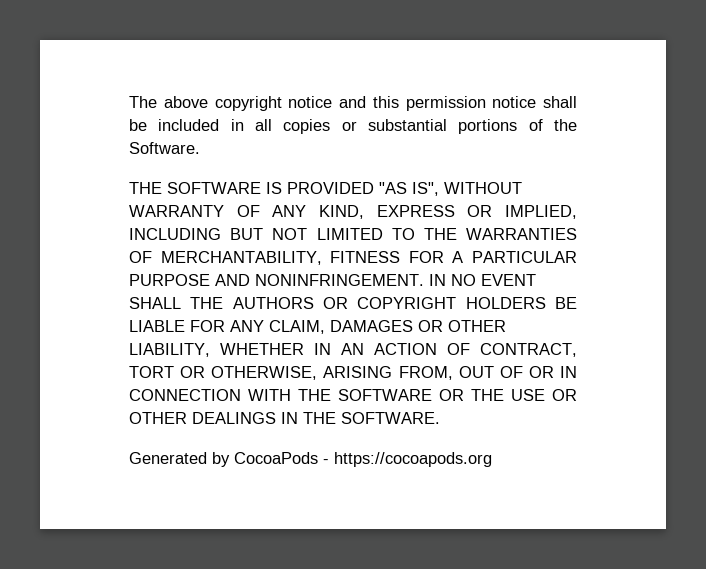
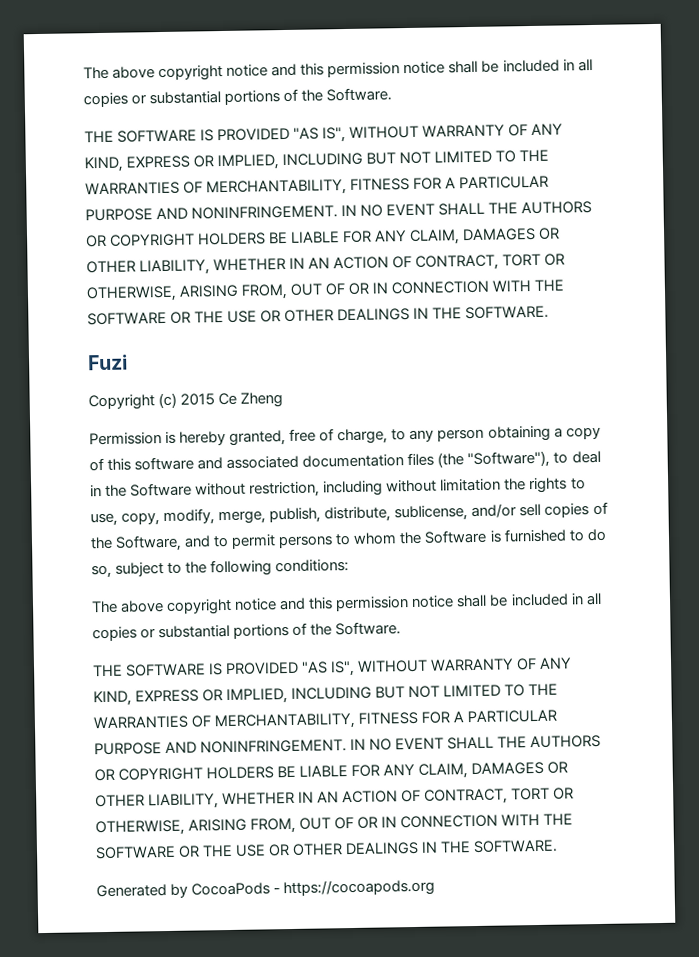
+ Fuzi
+ Copyright (c) 2015 Ce Zheng
+ Permission is hereby granted, free of charge, to any person obtaining a copy of this software and associated documentation files (the "Software"), to deal in the Software without restriction, including without limitation the rights to use, copy, modify, merge, publish, distribute, sublicense, and/or sell copies of the Software, and to permit persons to whom the Software is furnished to do so, subject to the following conditions:
+ The above copyright notice and this permission notice shall be included in all copies or substantial portions of the Software.
+ THE SOFTWARE IS PROVIDED "AS IS", WITHOUT WARRANTY OF ANY KIND, EXPRESS OR IMPLIED, INCLUDING BUT NOT LIMITED TO THE WARRANTIES OF MERCHANTABILITY, FITNESS FOR A PARTICULAR PURPOSE AND NONINFRINGEMENT. IN NO EVENT SHALL THE AUTHORS OR COPYRIGHT HOLDERS BE LIABLE FOR ANY CLAIM, DAMAGES OR OTHER LIABILITY, WHETHER IN AN ACTION OF CONTRACT, TORT OR OTHERWISE, ARISING FROM, OUT OF OR IN CONNECTION WITH THE SOFTWARE OR THE USE OR OTHER DEALINGS IN THE SOFTWARE.

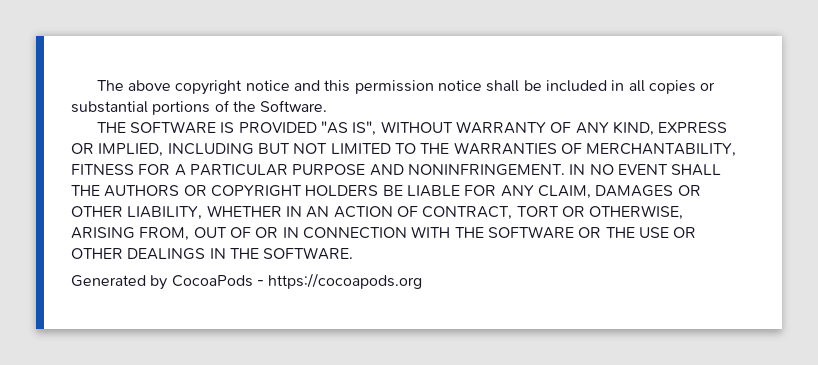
- Fuzi
- Copyright (c) 2015 Ce Zheng
- Permission is hereby granted, free of charge, to any person obtaining a copy of this software and associated documentation files (the "Software"), to deal in the Software without restriction, including without limitation the rights to use, copy, modify, merge, publish, distribute, sublicense, and/or sell copies of the Software, and to permit persons to whom the Software is furnished to do so, subject to the following conditions:
- The above copyright notice and this permission notice shall be included in all copies or substantial portions of the Software.
- THE SOFTWARE IS PROVIDED "AS IS", WITHOUT WARRANTY OF ANY KIND, EXPRESS OR IMPLIED, INCLUDING BUT NOT LIMITED TO THE WARRANTIES OF MERCHANTABILITY, FITNESS FOR A PARTICULAR PURPOSE AND NONINFRINGEMENT. IN NO EVENT SHALL THE AUTHORS OR COPYRIGHT HOLDERS BE LIABLE FOR ANY CLAIM, DAMAGES OR OTHER LIABILITY, WHETHER IN AN ACTION OF CONTRACT, TORT OR OTHERWISE, ARISING FROM, OUT OF OR IN CONNECTION WITH THE SOFTWARE OR THE USE OR OTHER DEALINGS IN THE SOFTWARE.

